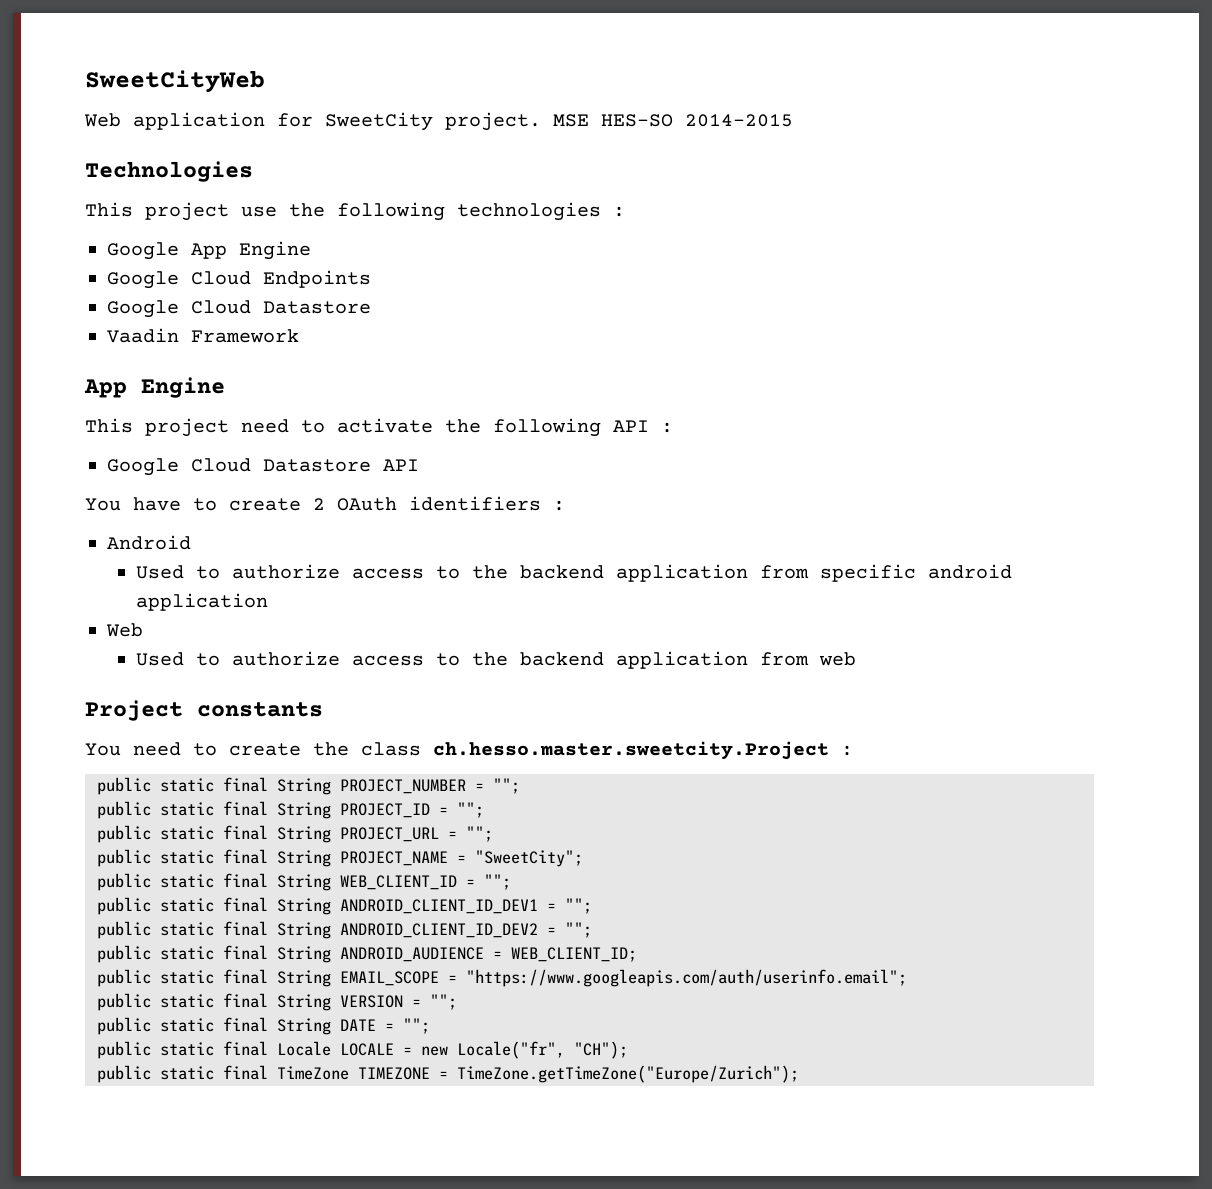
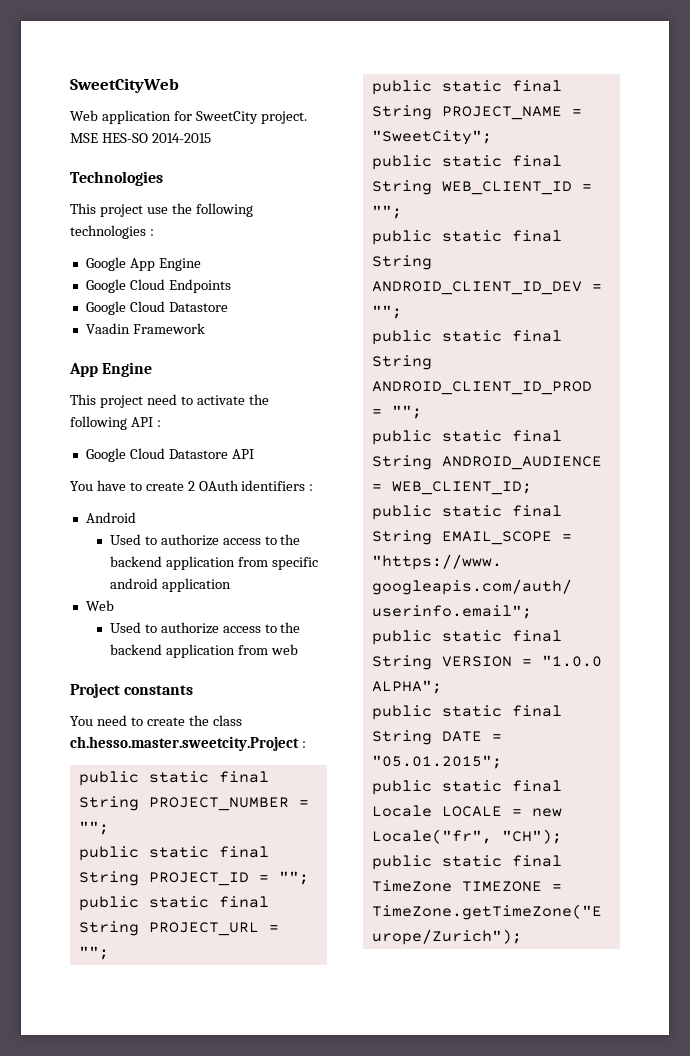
- public static final String ANDROID_CLIENT_ID_DEV1 = "";
- public static final String ANDROID_CLIENT_ID_DEV2 = "";
+ public static final String ANDROID_CLIENT_ID_DEV = "";
+ public static final String ANDROID_CLIENT_ID_PROD = "";
- public static final String VERSION = "";
+ public static final String VERSION = "1.0.0 ALPHA";
- public static final String DATE = "";
+ public static final String DATE = "05.01.2015";

